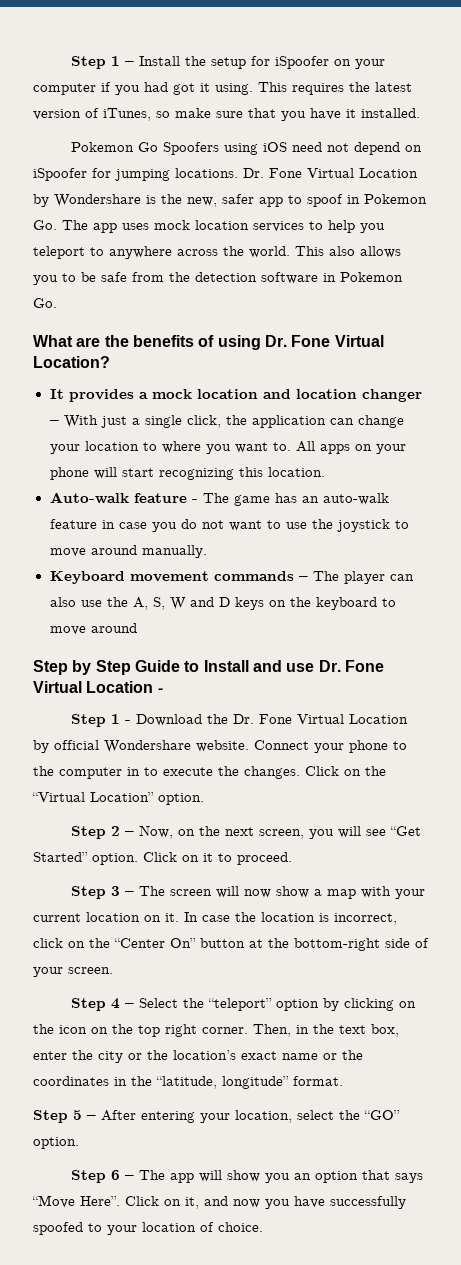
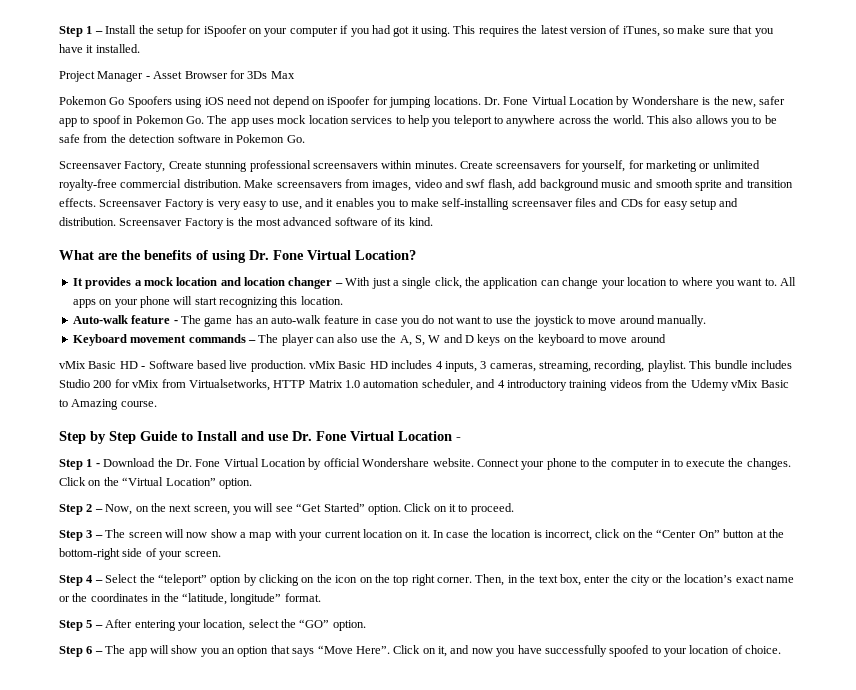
+ Project Manager - Asset Browser for 3Ds Max
+ Screensaver Factory, Create stunning professional screensavers within minutes. Create screensavers for yourself, for marketing or unlimited royalty-free commercial distribution. Make screensavers from images, video and swf flash, add background music and smooth sprite and transition effects. Screensaver Factory is very easy to use, and it enables you to make self-installing screensaver files and CDs for easy setup and distribution. Screensaver Factory is the most advanced software of its kind.
+ vMix Basic HD - Software based live production. vMix Basic HD includes 4 inputs, 3 cameras, streaming, recording, playlist. This bundle includes Studio 200 for vMix from Virtualsetworks, HTTP Matrix 1.0 automation scheduler, and 4 introductory training videos from the Udemy vMix Basic to Amazing course.

